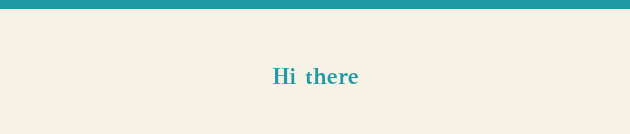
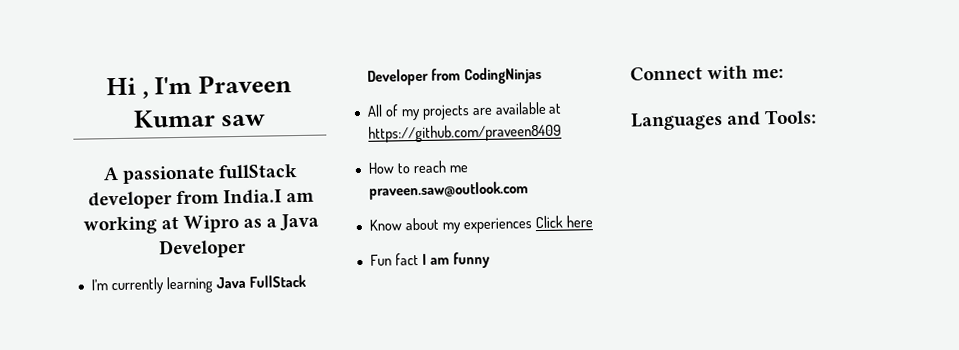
- Hi there
+ Hi , I'm Praveen Kumar saw
+ A passionate fullStack developer from India.I am working at Wipro as a Java Developer
+ I’m currently learning Java FullStack Developer from CodingNinjas
+ All of my projects are available at https://github.com/praveen8409
+ How to reach me praveen.saw@outlook.com
+ Know about my experiences Click here
+ Fun fact I am funny
+ Connect with me:
+ Languages and Tools:

